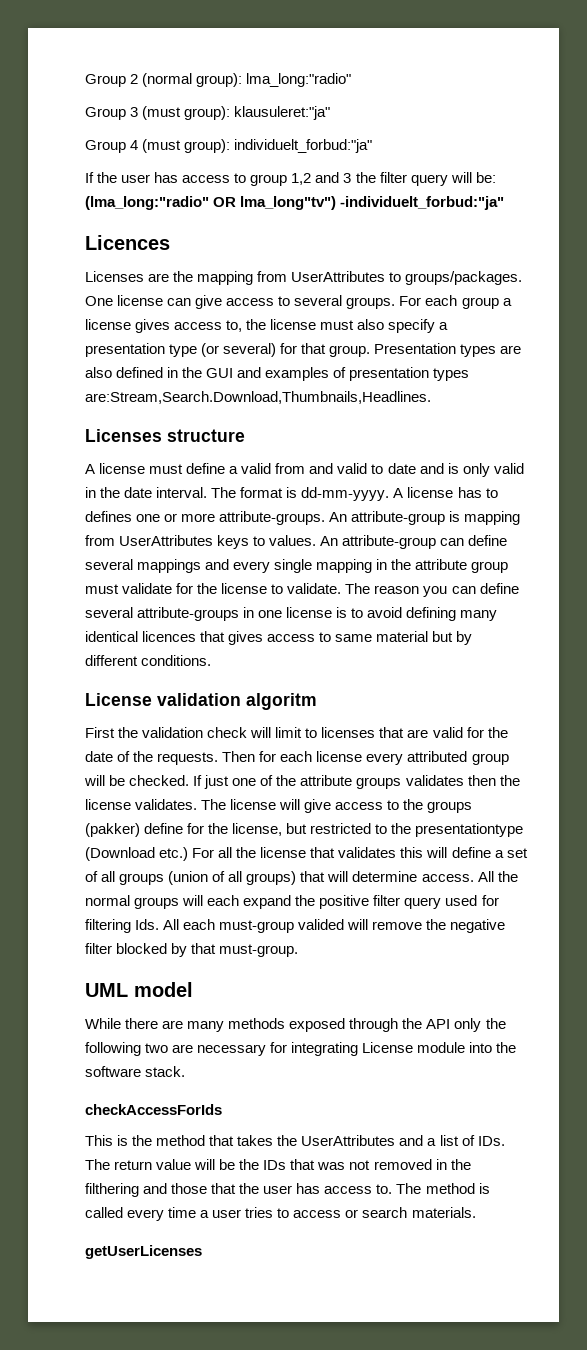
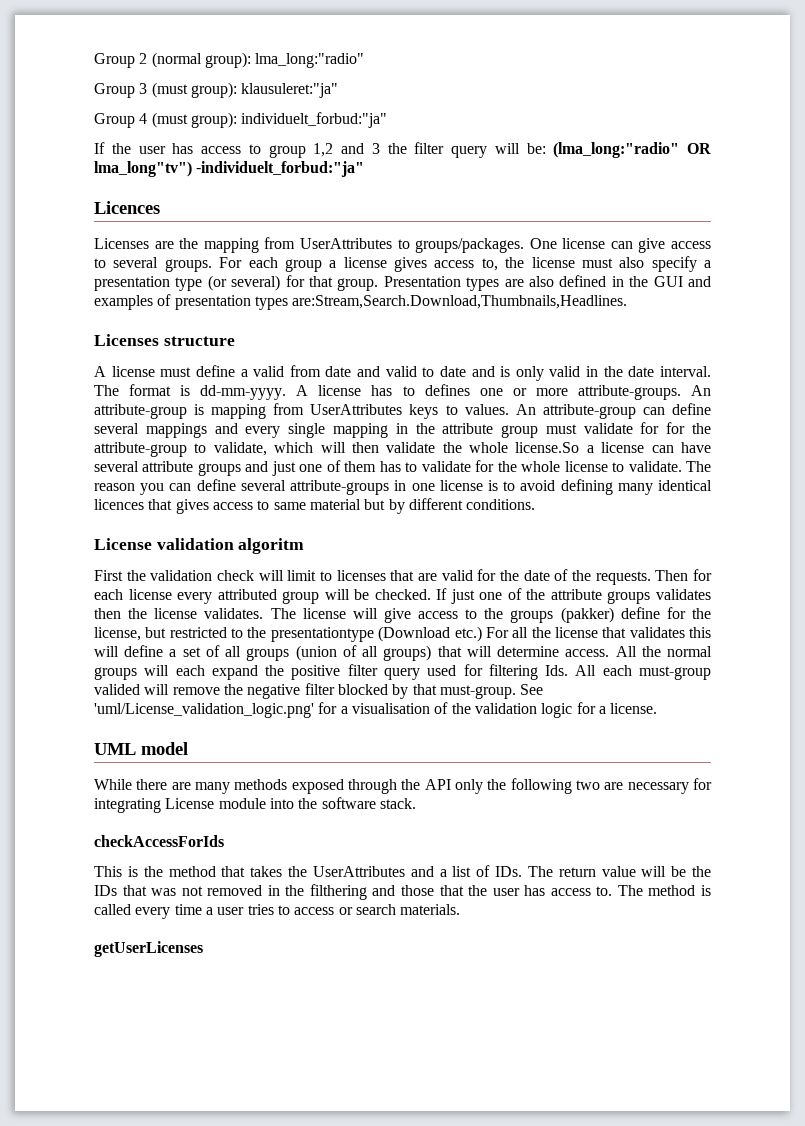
- A license must define a valid from and valid to date and is only valid in the date interval.
+ A license must define a valid from date and valid to date and is only valid in the date interval.
- An attribute-group can define several mappings and every single mapping in the attribute group must validate for the license to validate.
+ An attribute-group can define several mappings and every single mapping in the attribute group must validate for for the attribute-group to validate, which will then validate the whole license.So a license can have several attribute groups and just one of them has to validate for the whole license to validate.
+ See 'uml/License_validation_logic.png' for a visualisation of the validation logic for a license.

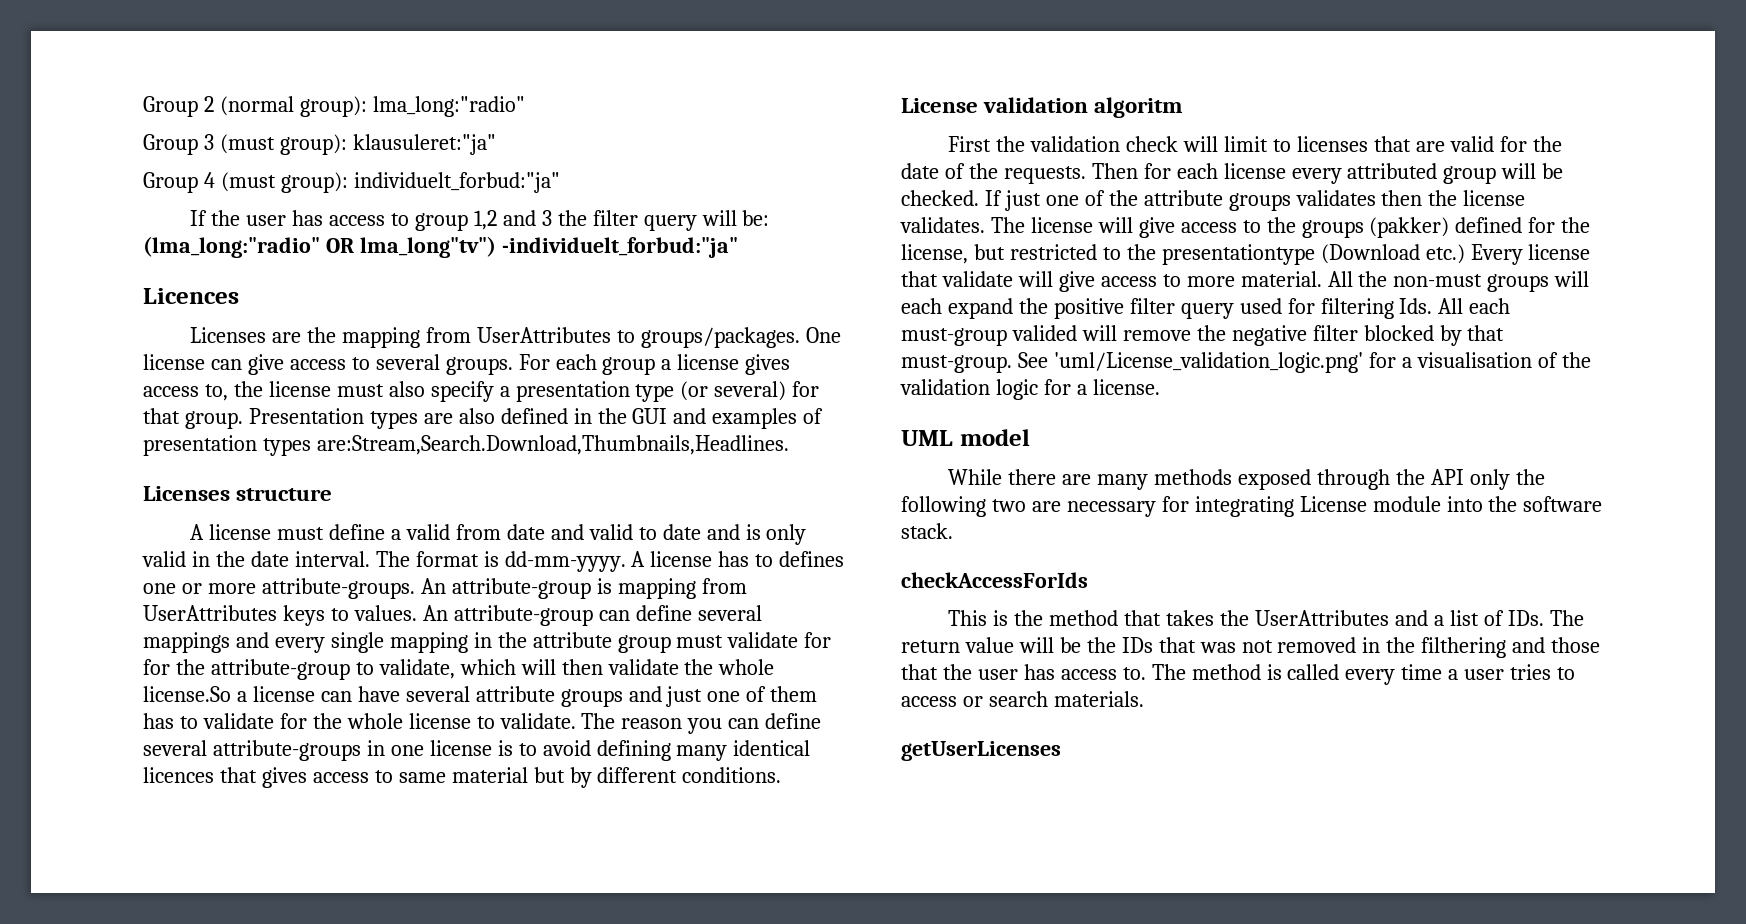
- The license will give access to the groups (pakker) define for the license, but restricted to the presentationtype (Download etc.) For all the license that validates this will define a set of all groups (union of all groups) that will determine access.
+ The license will give access to the groups (pakker) defined for the license, but restricted to the presentationtype (Download etc.) Every license that validate will give access to more material.
- All the normal groups will each expand the positive filter query used for filtering Ids. All each must-group valided will remove the negative filter blocked by that must-group.
+ All the non-must groups will each expand the positive filter query used for filtering Ids. All each must-group valided will remove the negative filter blocked by that must-group.

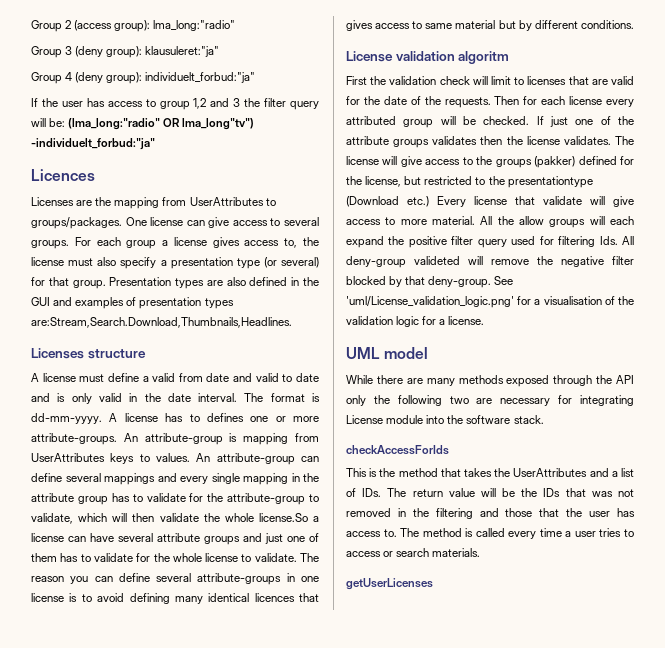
- Group 2 (normal group): lma_long:"radio"
+ Group 2 (access group): lma_long:"radio"
- Group 3 (must group): klausuleret:"ja"
+ Group 3 (deny group): klausuleret:"ja"
- Group 4 (must group): individuelt_forbud:"ja"
+ Group 4 (deny group): individuelt_forbud:"ja"
- An attribute-group can define several mappings and every single mapping in the attribute group must validate for for the attribute-group to validate, which will then validate the whole license.So a license can have several attribute groups and just one of them has to validate for the whole license to validate.
+ An attribute-group can define several mappings and every single mapping in the attribute group has to validate for the attribute-group to validate, which will then validate the whole license.So a license can have several attribute groups and just one of them has to validate for the whole license to validate.
- All the non-must groups will each expand the positive filter query used for filtering Ids. All each must-group valided will remove the negative filter blocked by that must-group.
+ All the allow groups will each expand the positive filter query used for filtering Ids. All deny-group valideted will remove the negative filter blocked by that deny-group.
- This is the method that takes the UserAttributes and a list of IDs. The return value will be the IDs that was not removed in the filthering and those that the user has access to.
+ This is the method that takes the UserAttributes and a list of IDs. The return value will be the IDs that was not removed in the filtering and those that the user has access to.

